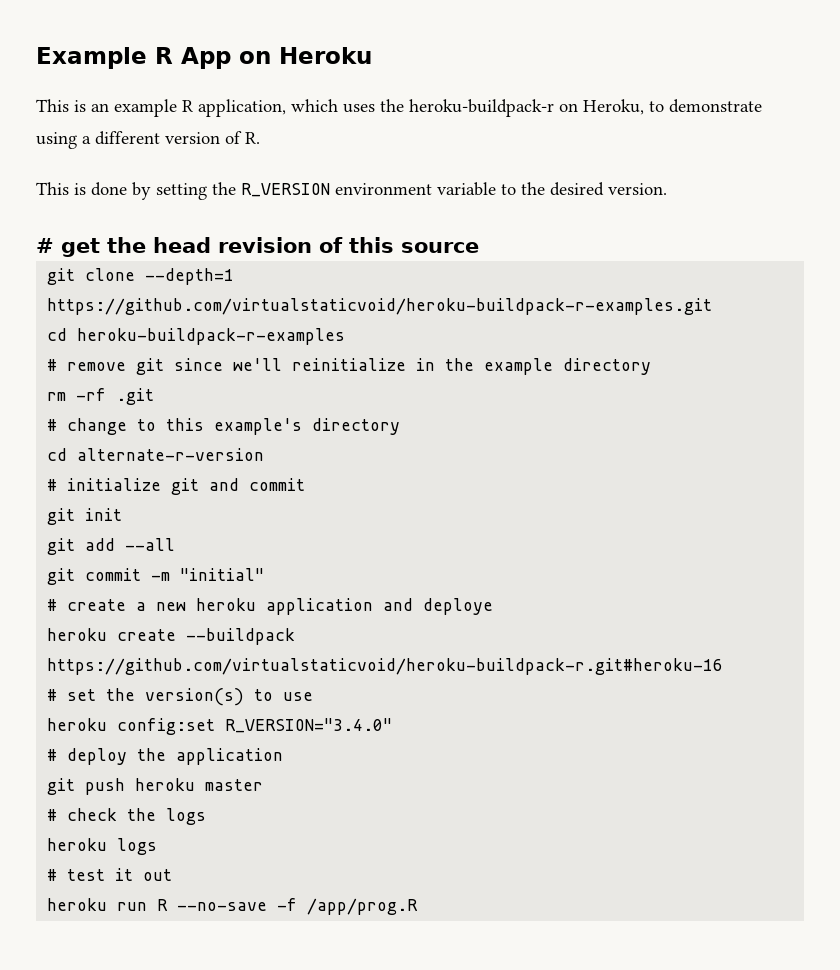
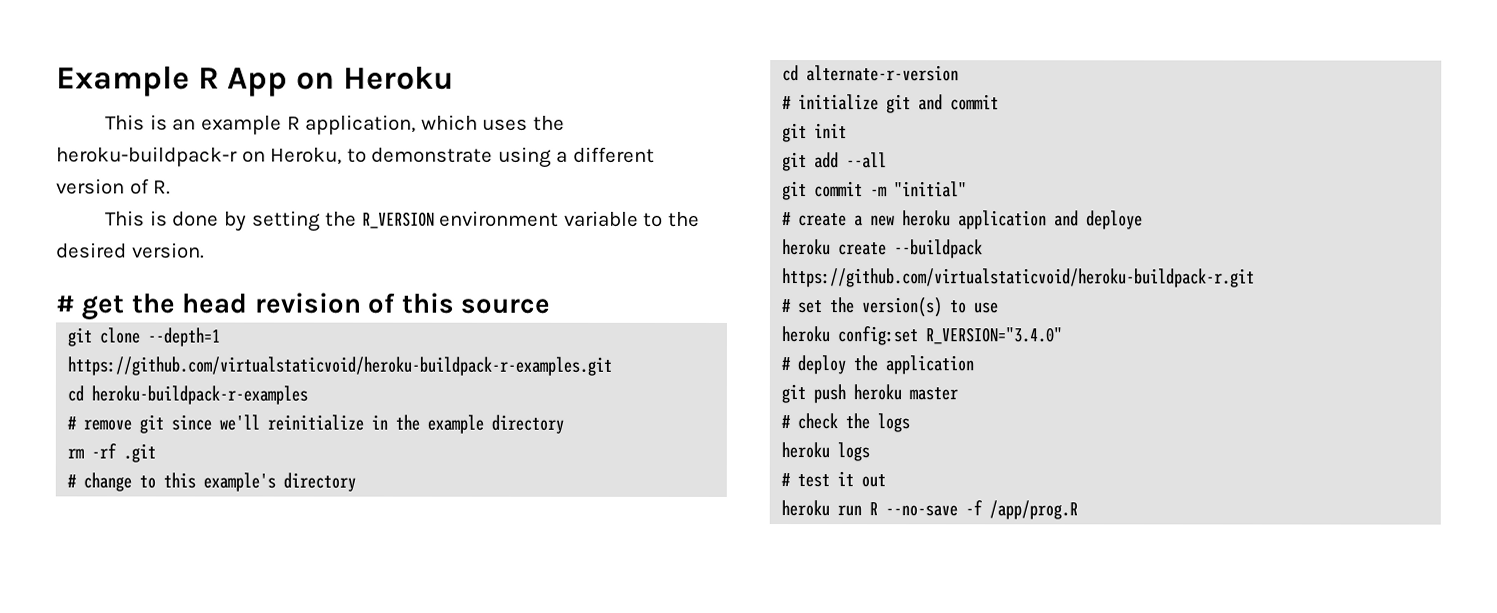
- heroku create --buildpack https://github.com/virtualstaticvoid/heroku-buildpack-r.git#heroku-16
+ heroku create --buildpack https://github.com/virtualstaticvoid/heroku-buildpack-r.git

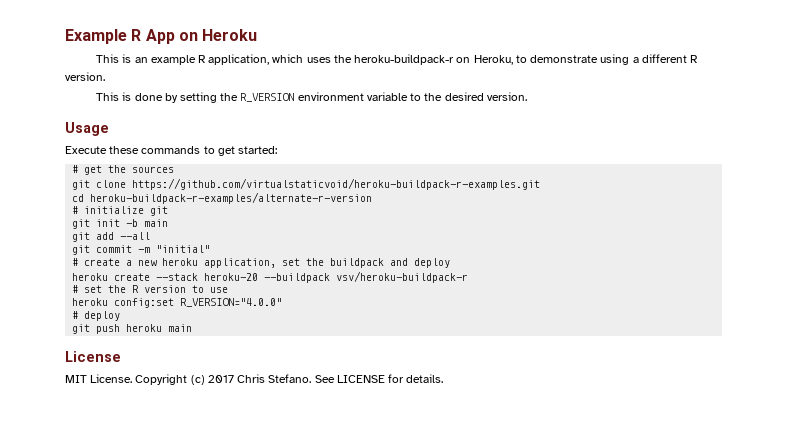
- This is an example R application, which uses the heroku-buildpack-r on Heroku, to demonstrate using a different version of R.
+ This is an example R application, which uses the heroku-buildpack-r on Heroku, to demonstrate using a different R version.
- # get the head revision of this source
+ Usage
+ Execute these commands to get started:
+ # get the sources
- git clone --depth=1 https://github.com/virtualstaticvoid/heroku-buildpack-r-examples.git
+ git clone https://github.com/virtualstaticvoid/heroku-buildpack-r-examples.git
- cd heroku-buildpack-r-examples
- # remove git since we'll reinitialize in the example directory
- rm -rf .git
- # change to this example's directory
- cd alternate-r-version
+ cd heroku-buildpack-r-examples/alternate-r-version
- # initialize git and commit
+ # initialize git
- git init
+ git init -b main
- # create a new heroku application and deploye
- heroku create --buildpack https://github.com/virtualstaticvoid/heroku-buildpack-r.git
+ # create a new heroku application, set the buildpack and deploy
+ heroku create --stack heroku-20 --buildpack vsv/heroku-buildpack-r
- # set the version(s) to use
+ # set the R version to use
- heroku config:set R_VERSION="3.4.0"
+ heroku config:set R_VERSION="4.0.0"
- # deploy the application
+ # deploy
- git push heroku master
- # check the logs
- heroku logs
- # test it out
- heroku run R --no-save -f /app/prog.R
+ git push heroku main
+ License
+ MIT License. Copyright (c) 2017 Chris Stefano. See LICENSE for details.

